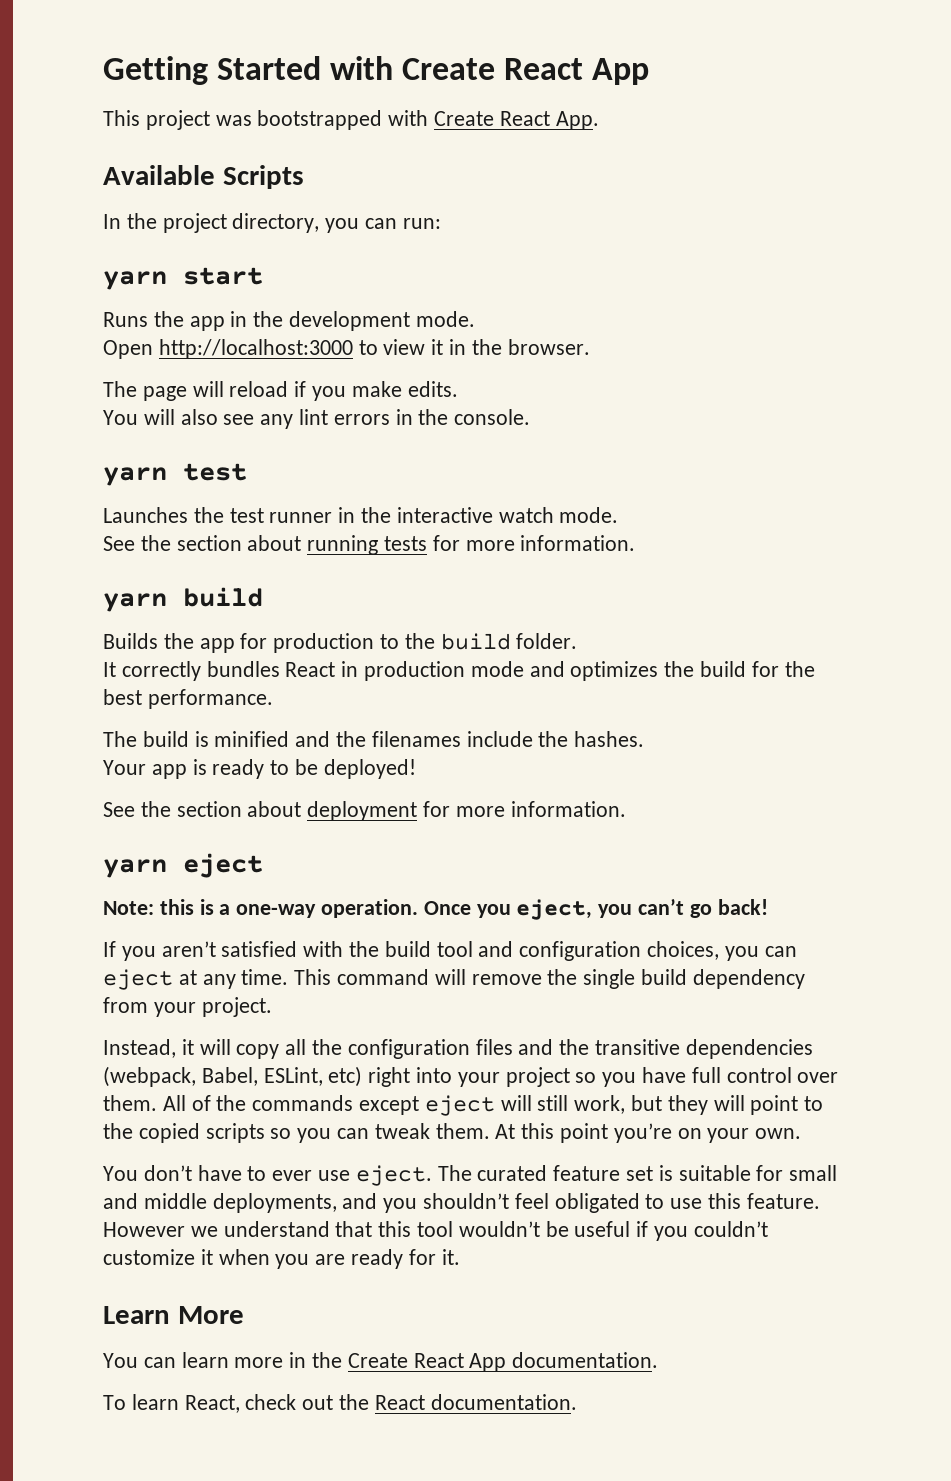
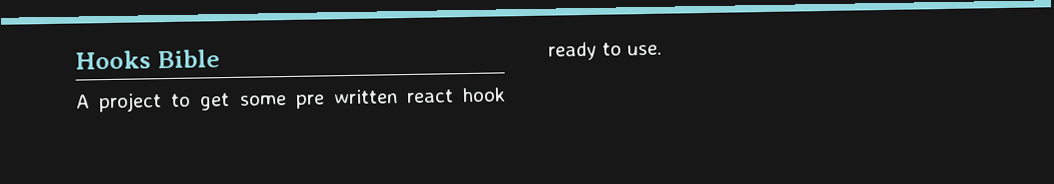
- Getting Started with Create React App
- This project was bootstrapped with Create React App.
- Available Scripts
- In the project directory, you can run:
- yarn start
- Runs the app in the development mode.
- Open http://localhost:3000 to view it in the browser.
- The page will reload if you make edits.
- You will also see any lint errors in the console.
- yarn test
- Launches the test runner in the interactive watch mode.
- See the section about running tests for more information.
- yarn build
- Builds the app for production to the build folder.
- It correctly bundles React in production mode and optimizes the build for the best performance.
- The build is minified and the filenames include the hashes.
- Your app is ready to be deployed!
- See the section about deployment for more information.
- yarn eject
- Note: this is a one-way operation. Once you eject, you can’t go back!
- If you aren’t satisfied with the build tool and configuration choices, you can eject at any time. This command will remove the single build dependency from your project.
- Instead, it will copy all the configuration files and the transitive dependencies (webpack, Babel, ESLint, etc) right into your project so you have full control over them. All of the commands except eject will still work, but they will point to the copied scripts so you can tweak them. At this point you’re on your own.
- You don’t have to ever use eject. The curated feature set is suitable for small and middle deployments, and you shouldn’t feel obligated to use this feature. However we understand that this tool wouldn’t be useful if you couldn’t customize it when you are ready for it.
- Learn More
- You can learn more in the Create React App documentation.
- To learn React, check out the React documentation.
+ Hooks Bible
+ A project to get some pre written react hook ready to use.

